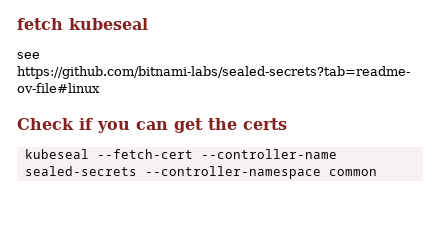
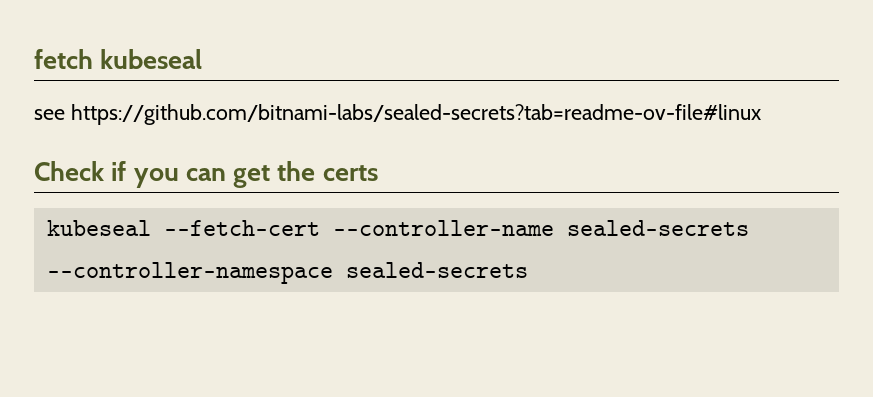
- kubeseal --fetch-cert --controller-name sealed-secrets --controller-namespace common
+ kubeseal --fetch-cert --controller-name sealed-secrets --controller-namespace sealed-secrets

